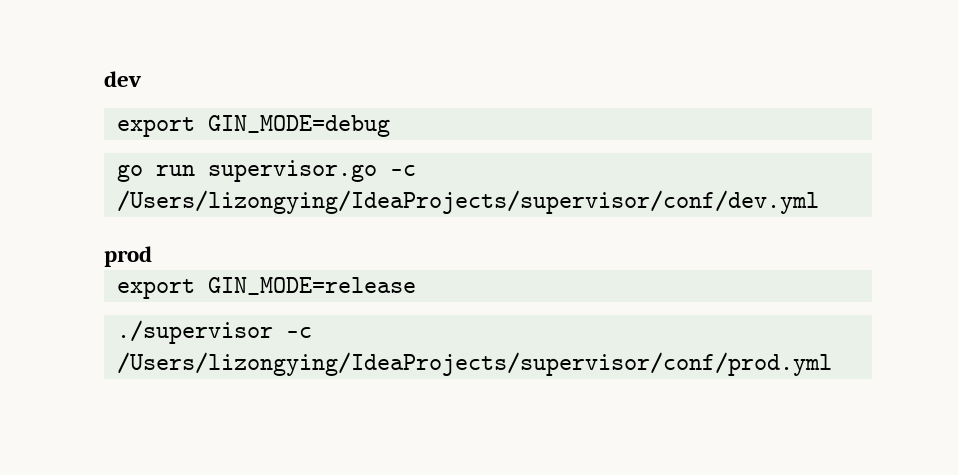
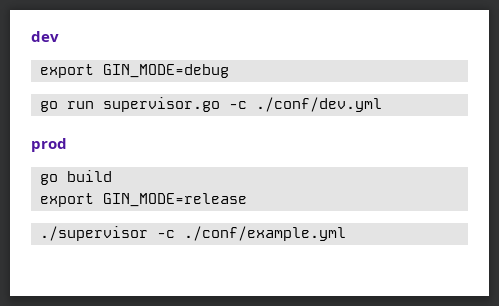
- go run supervisor.go -c /Users/lizongying/IdeaProjects/supervisor/conf/dev.yml
+ go run supervisor.go -c ./conf/dev.yml
+ go build
- ./supervisor -c /Users/lizongying/IdeaProjects/supervisor/conf/prod.yml
+ ./supervisor -c ./conf/example.yml

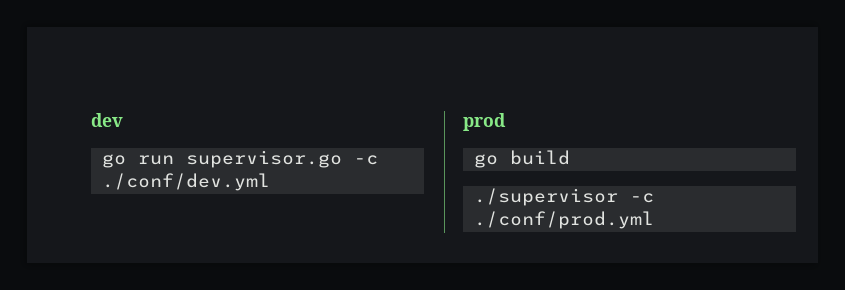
- export GIN_MODE=debug
- export GIN_MODE=release
- ./supervisor -c ./conf/example.yml
+ ./supervisor -c ./conf/prod.yml

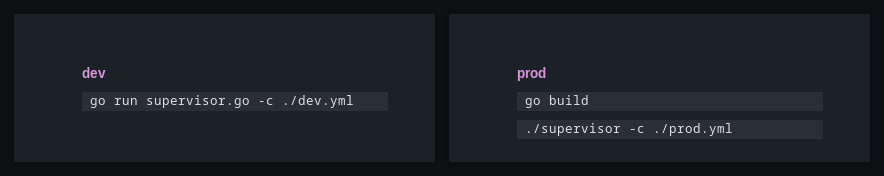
- go run supervisor.go -c ./conf/dev.yml
+ go run supervisor.go -c ./dev.yml
- ./supervisor -c ./conf/prod.yml
+ ./supervisor -c ./prod.yml

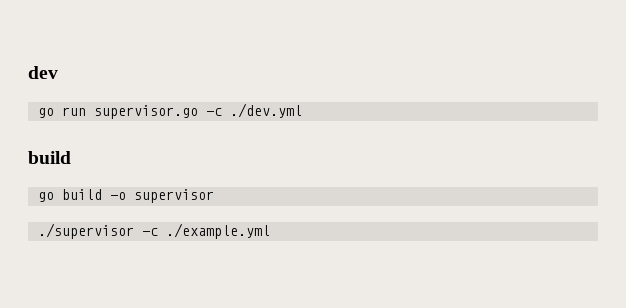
  go run supervisor.go -c ./dev.yml
- prod
+ build
- go build
+ go build -o supervisor
- ./supervisor -c ./prod.yml
+ ./supervisor -c ./example.yml

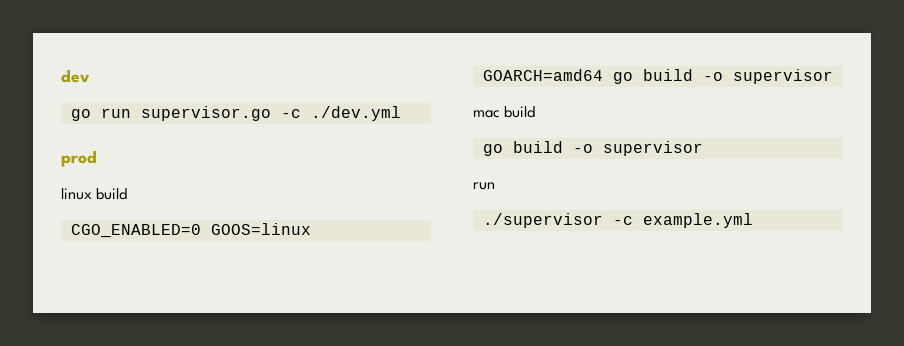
  go run supervisor.go -c ./dev.yml
- build
+ prod
+ linux build
+ CGO_ENABLED=0 GOOS=linux GOARCH=amd64 go build -o supervisor
+ mac build
  go build -o supervisor
+ run
- ./supervisor -c ./example.yml
+ ./supervisor -c example.yml

